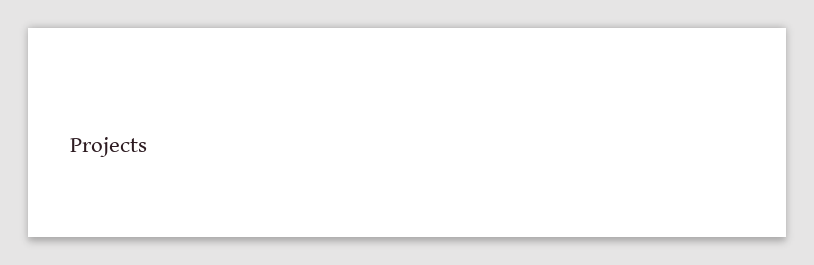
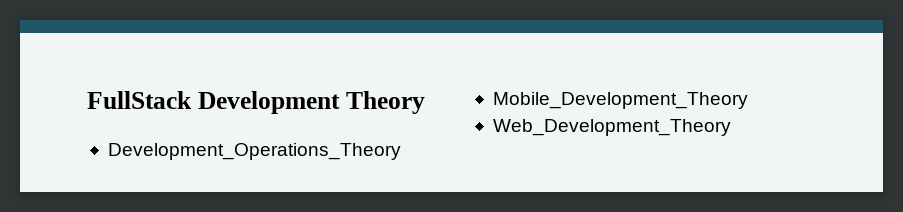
- Projects
+ FullStack Development Theory
+ Development_Operations_Theory
+ Mobile_Development_Theory
+ Web_Development_Theory

